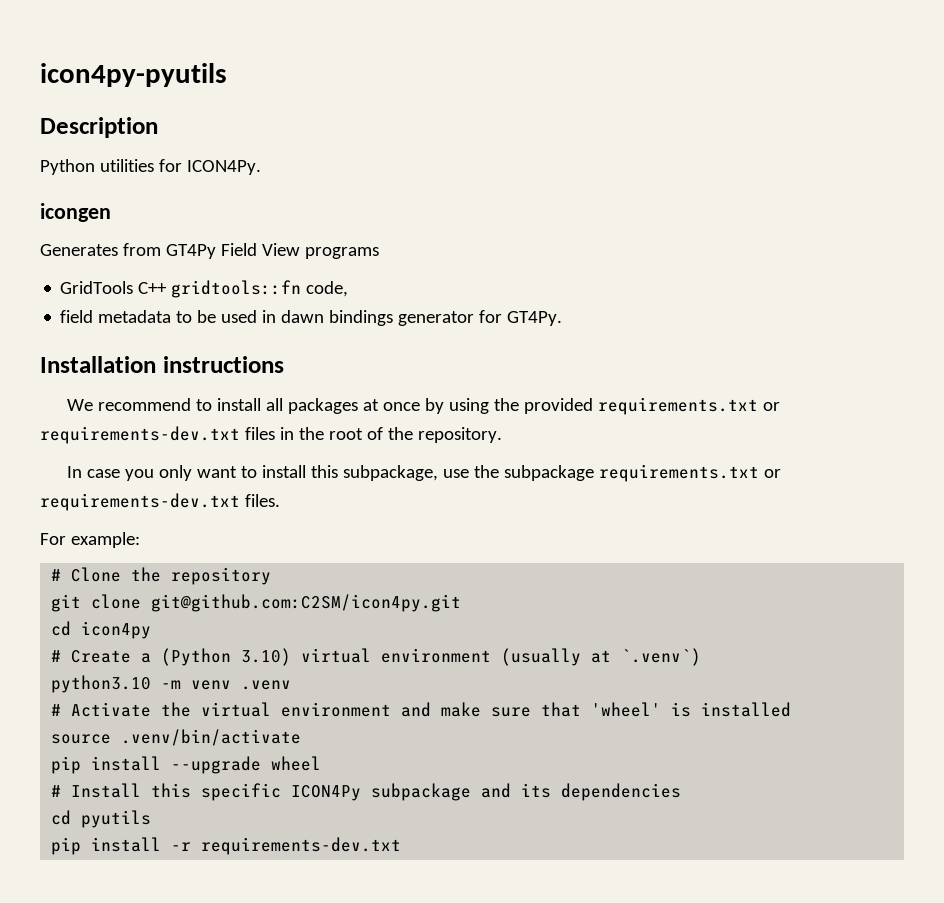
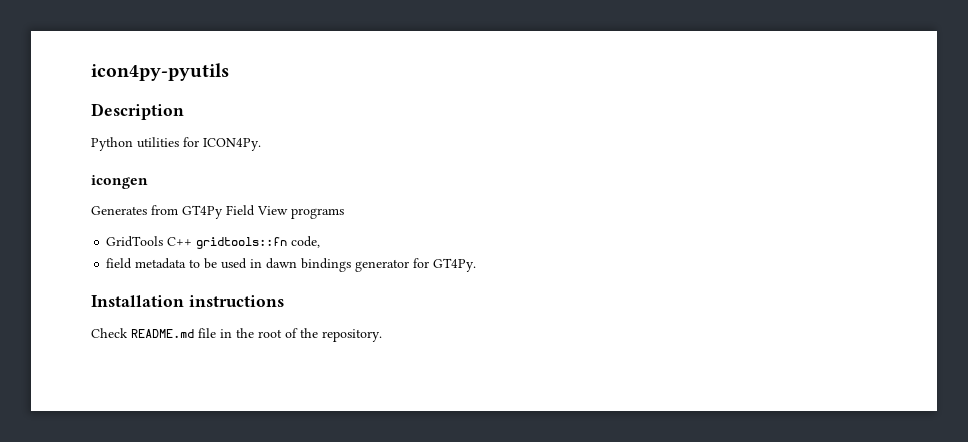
- We recommend to install all packages at once by using the provided requirements.txt or requirements-dev.txt files in the root of the repository.
+ Check README.md file in the root of the repository.
- In case you only want to install this subpackage, use the subpackage requirements.txt or requirements-dev.txt files.
- For example:
- # Clone the repository
- git clone git@github.com:C2SM/icon4py.git
- cd icon4py
- # Create a (Python 3.10) virtual environment (usually at `.venv`)
- python3.10 -m venv .venv
- # Activate the virtual environment and make sure that 'wheel' is installed
- source .venv/bin/activate
- pip install --upgrade wheel
- # Install this specific ICON4Py subpackage and its dependencies
- cd pyutils
- pip install -r requirements-dev.txt

